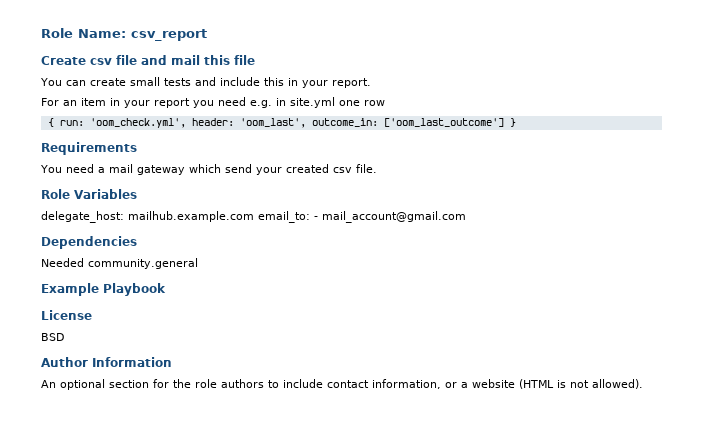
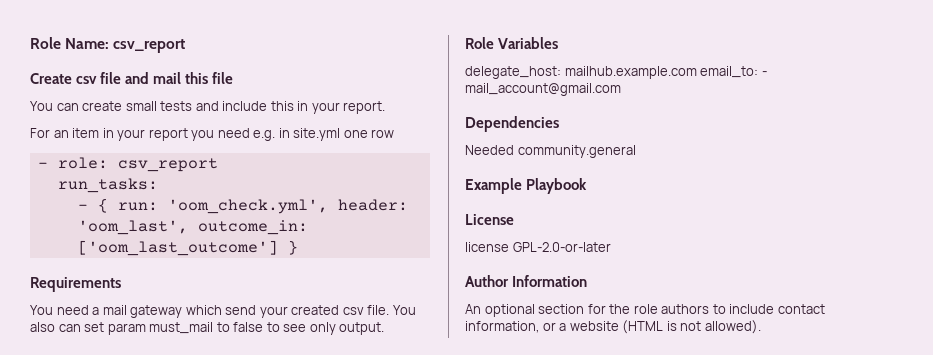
- { run: 'oom_check.yml', header: 'oom_last', outcome_in: ['oom_last_outcome'] }
+ - role: csv_report
+ run_tasks:
+ - { run: 'oom_check.yml', header: 'oom_last', outcome_in: ['oom_last_outcome'] }
+ You also can set param must_mail to false to see only output.
- BSD
+ license GPL-2.0-or-later

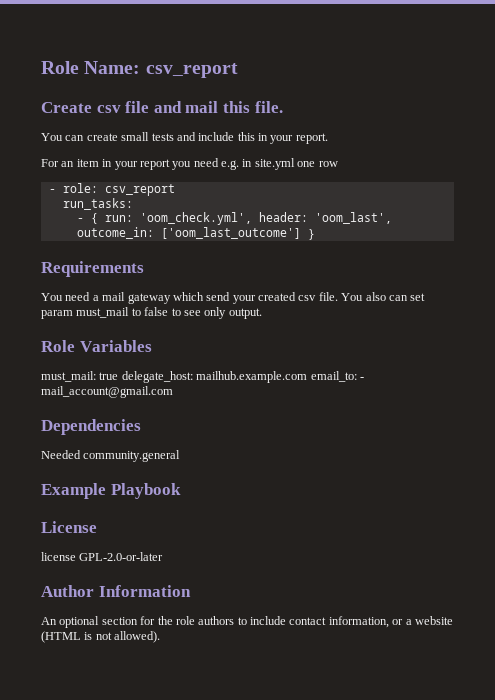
- Create csv file and mail this file
+ Create csv file and mail this file.
- delegate_host: mailhub.example.com email_to: - mail_account@gmail.com
+ must_mail: true delegate_host: mailhub.example.com email_to: - mail_account@gmail.com

